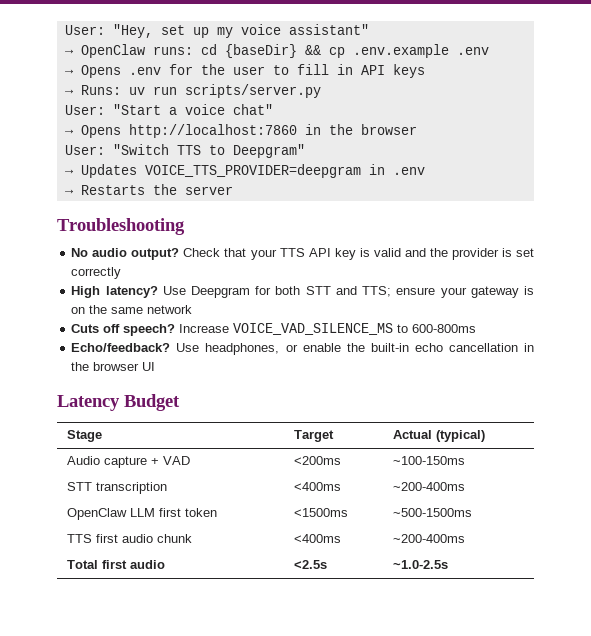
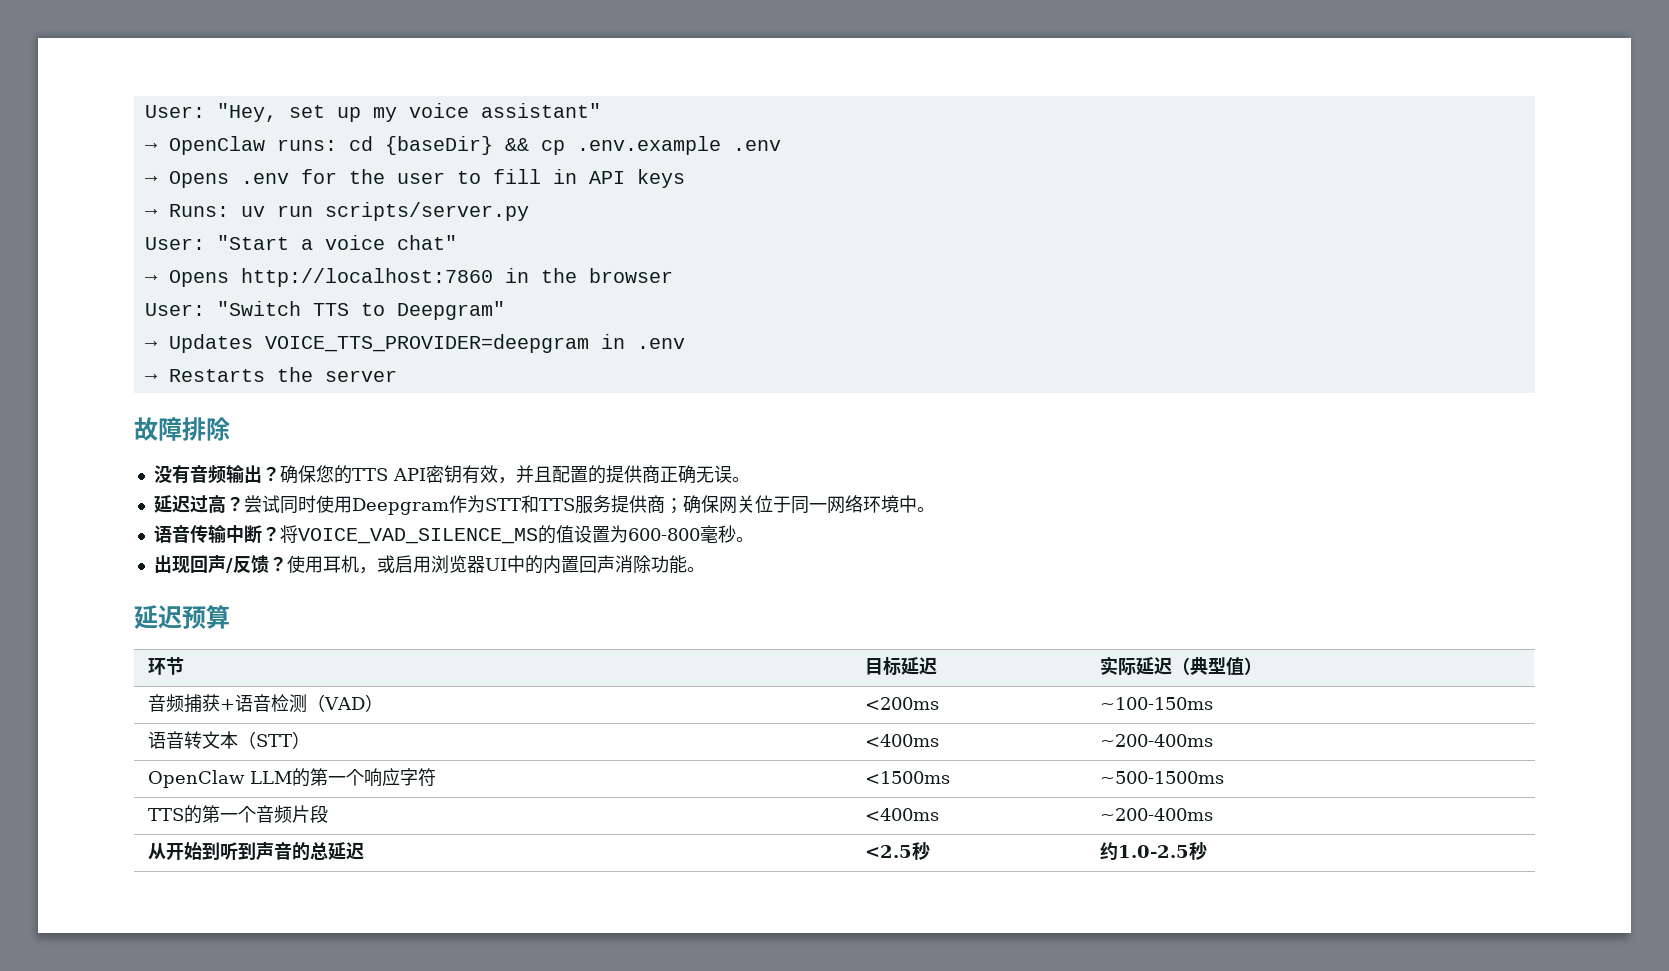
- Troubleshooting
- No audio output? Check that your TTS API key is valid and the provider is set correctly
- High latency? Use Deepgram for both STT and TTS; ensure your gateway is on the same network
- Cuts off speech? Increase VOICE_VAD_SILENCE_MS to 600-800ms
- Echo/feedback? Use headphones, or enable the built-in echo cancellation in the browser UI
- Latency Budget
- Stage | Target | Actual (typical)
- Audio capture + VAD | <200ms | ~100-150ms
+ 故障排除
+ 没有音频输出？确保您的TTS API密钥有效，并且配置的提供商正确无误。
+ 延迟过高？尝试同时使用Deepgram作为STT和TTS服务提供商；确保网关位于同一网络环境中。
+ 语音传输中断？将VOICE_VAD_SILENCE_MS的值设置为600-800毫秒。
+ 出现回声/反馈？使用耳机，或启用浏览器UI中的内置回声消除功能。
+ 延迟预算
+ 环节 | 目标延迟 | 实际延迟（典型值）
+ 音频捕获+语音检测（VAD） | <200ms | ~100-150ms
- STT transcription | <400ms | ~200-400ms
+ 语音转文本（STT） | <400ms | ~200-400ms
- OpenClaw LLM first token | <1500ms | ~500-1500ms
+ OpenClaw LLM的第一个响应字符 | <1500ms | ~500-1500ms
- TTS first audio chunk | <400ms | ~200-400ms
- Total first audio | <2.5s | ~1.0-2.5s
+ TTS的第一个音频片段 | <400ms | ~200-400ms
+ 从开始到听到声音的总延迟 | <2.5秒 | 约1.0-2.5秒

